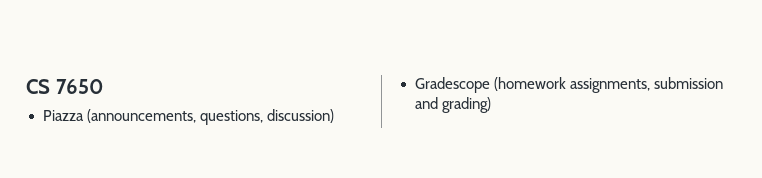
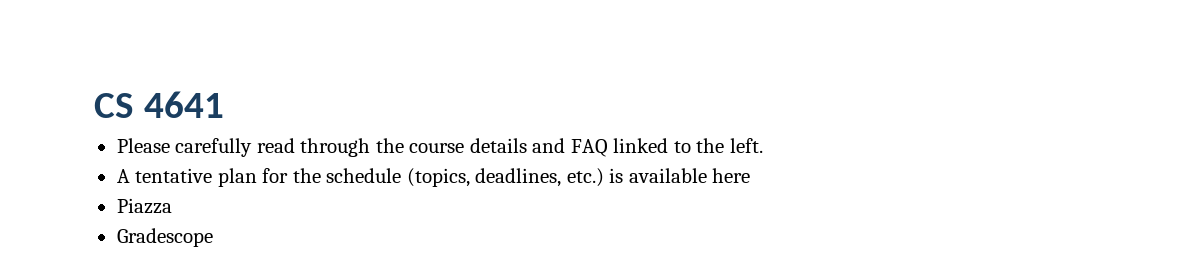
- CS 7650
- Piazza (announcements, questions, discussion)
- Gradescope (homework assignments, submission and grading)
+ CS 4641
+ Please carefully read through the course details and FAQ linked to the left.
+ A tentative plan for the schedule (topics, deadlines, etc.) is available here
+ Piazza
+ Gradescope

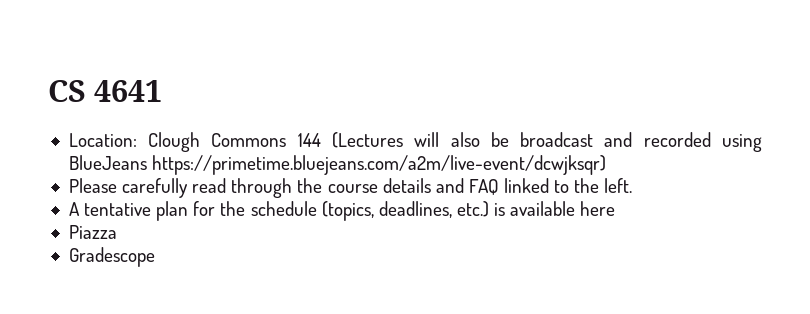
+ Location: Clough Commons 144 (Lectures will also be broadcast and recorded using BlueJeans https://primetime.bluejeans.com/a2m/live-event/dcwjksqr)

